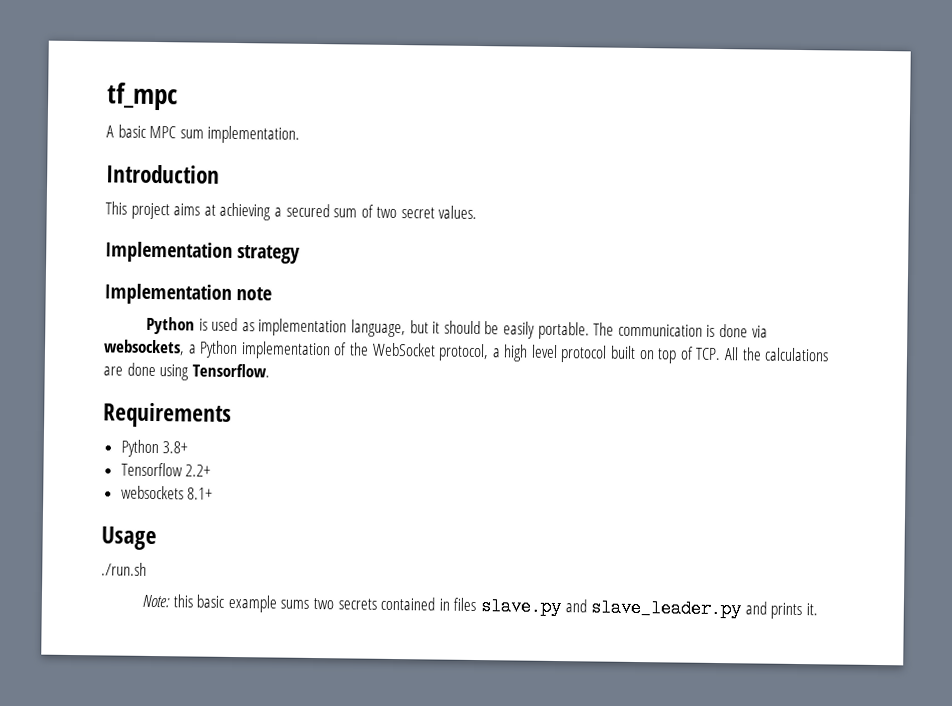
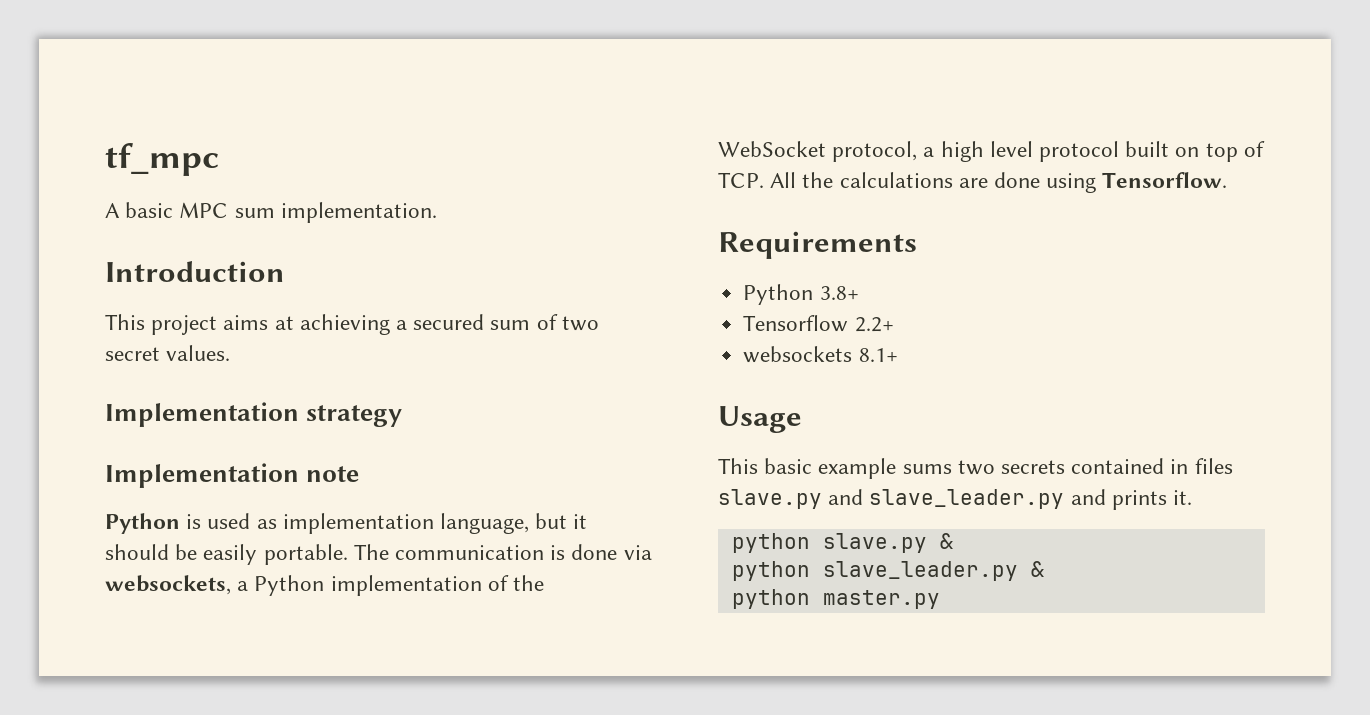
- ./run.sh
- Note: this basic example sums two secrets contained in files slave.py and slave_leader.py and prints it.
+ This basic example sums two secrets contained in files slave.py and slave_leader.py and prints it.
+ python slave.py &
+ python slave_leader.py &
+ python master.py

